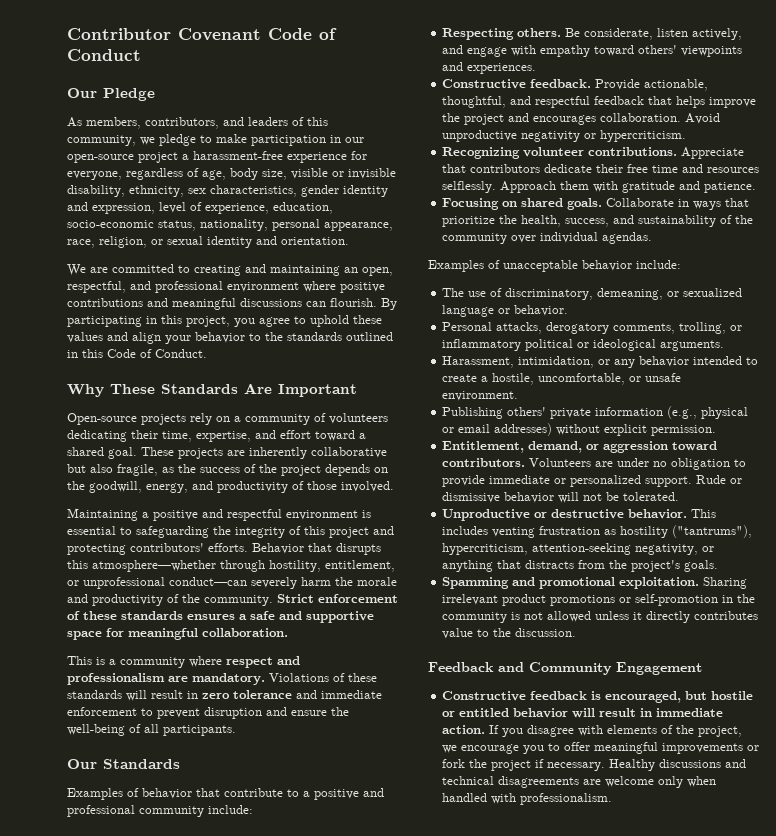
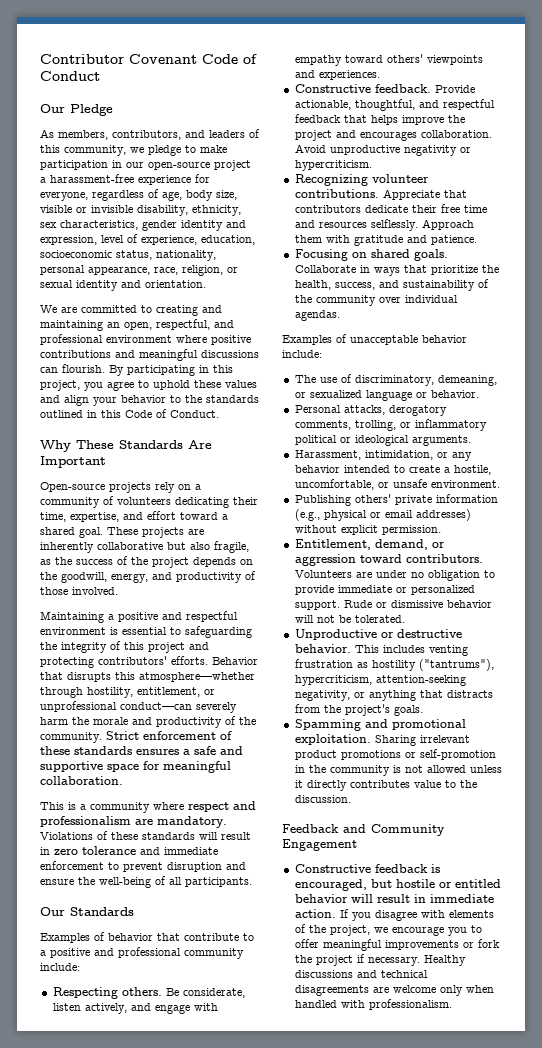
- As members, contributors, and leaders of this community, we pledge to make participation in our open-source project a harassment-free experience for everyone, regardless of age, body size, visible or invisible disability, ethnicity, sex characteristics, gender identity and expression, level of experience, education, socio-economic status, nationality, personal appearance, race, religion, or sexual identity and orientation.
+ As members, contributors, and leaders of this community, we pledge to make participation in our open-source project a harassment-free experience for everyone, regardless of age, body size, visible or invisible disability, ethnicity, sex characteristics, gender identity and expression, level of experience, education, socioeconomic status, nationality, personal appearance, race, religion, or sexual identity and orientation.

